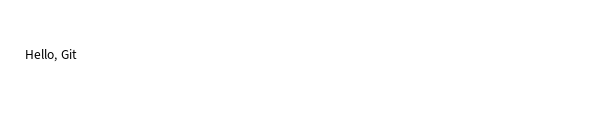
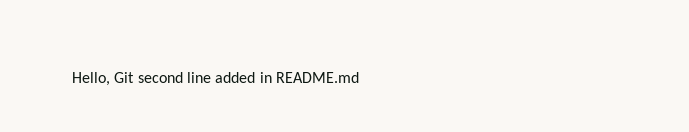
- Hello, Git
+ Hello, Git second line added in README.md

